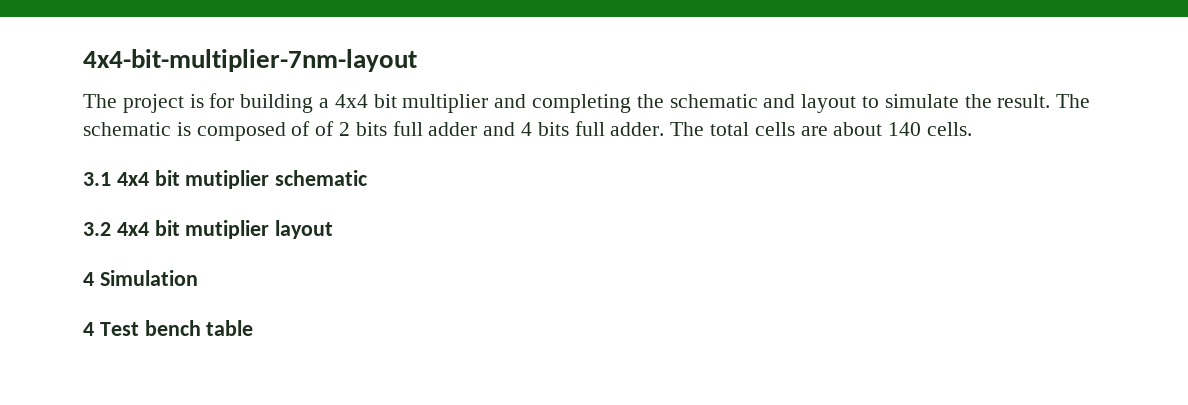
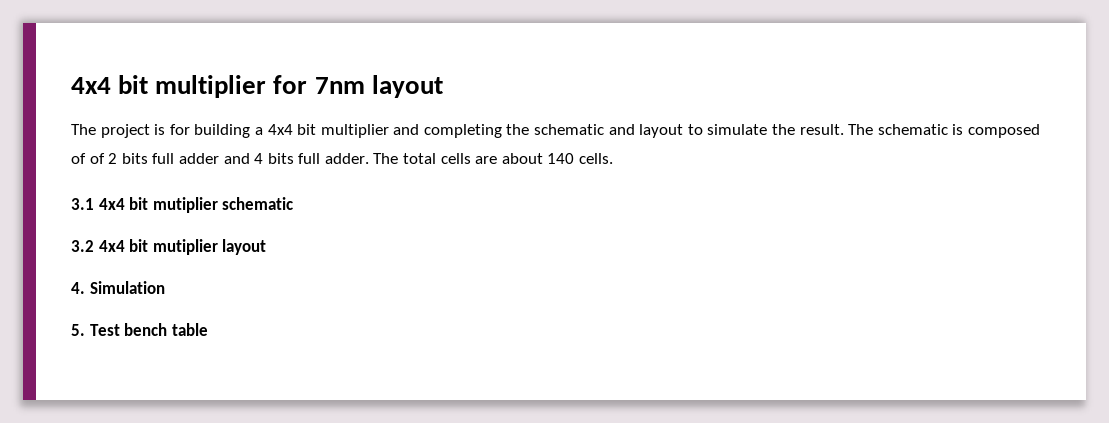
- 4x4-bit-multiplier-7nm-layout
+ 4x4 bit multiplier for 7nm layout
- 4 Simulation
+ 4. Simulation
- 4 Test bench table
+ 5. Test bench table

